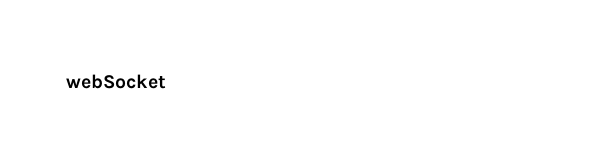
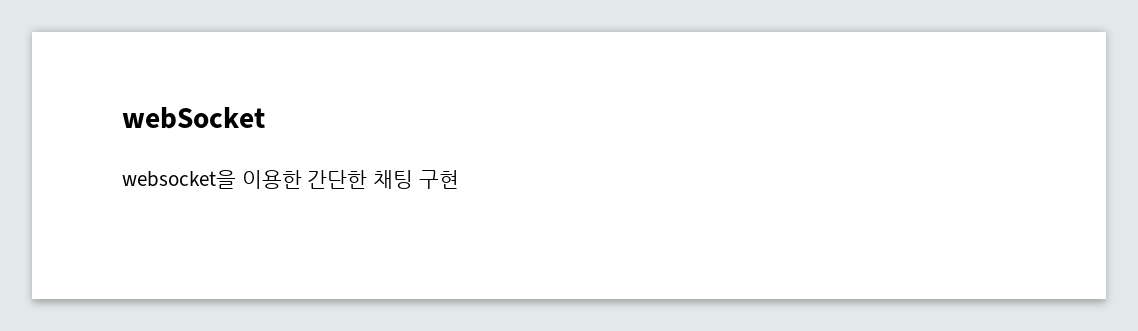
+ websocket을 이용한 간단한 채팅 구현

